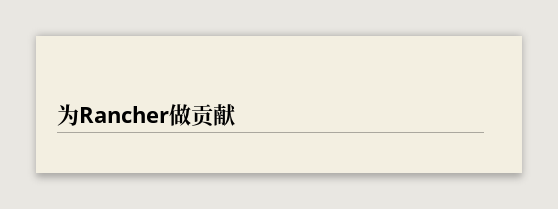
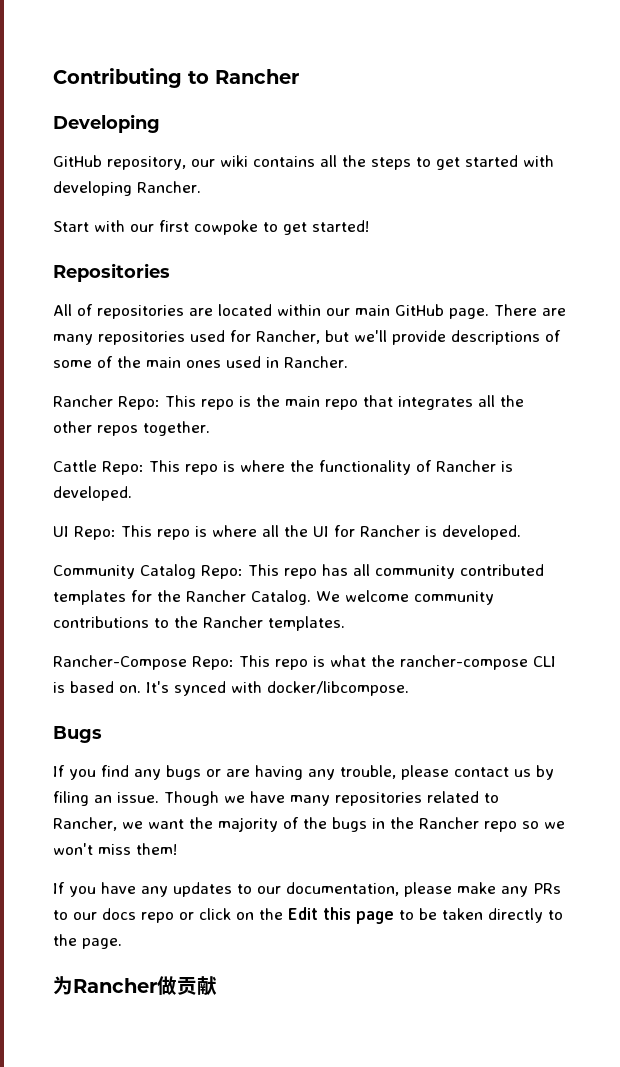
+ Contributing to Rancher
+ Developing
+ GitHub repository, our wiki contains all the steps to get started with developing Rancher.
+ Start with our first cowpoke to get started!
+ Repositories
+ All of repositories are located within our main GitHub page. There are many repositories used for Rancher, but we'll provide descriptions of some of the main ones used in Rancher.
+ Rancher Repo: This repo is the main repo that integrates all the other repos together.
+ Cattle Repo: This repo is where the functionality of Rancher is developed.
+ UI Repo: This repo is where all the UI for Rancher is developed.
+ Community Catalog Repo: This repo has all community contributed templates for the Rancher Catalog. We welcome community contributions to the Rancher templates.
+ Rancher-Compose Repo: This repo is what the rancher-compose CLI is based on. It's synced with docker/libcompose.
+ Bugs
+ If you find any bugs or are having any trouble, please contact us by filing an issue. Though we have many repositories related to Rancher, we want the majority of the bugs in the Rancher repo so we won't miss them!
+ If you have any updates to our documentation, please make any PRs to our docs repo or click on the Edit this page to be taken directly to the page.

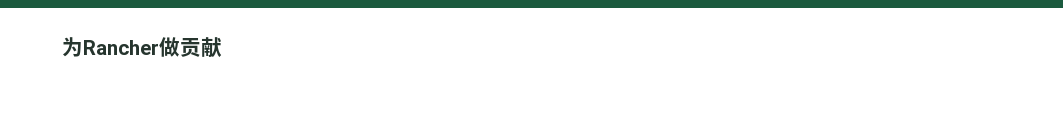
- Contributing to Rancher
- Developing
- GitHub repository, our wiki contains all the steps to get started with developing Rancher.
- Start with our first cowpoke to get started!
- Repositories
- All of repositories are located within our main GitHub page. There are many repositories used for Rancher, but we'll provide descriptions of some of the main ones used in Rancher.
- Rancher Repo: This repo is the main repo that integrates all the other repos together.
- Cattle Repo: This repo is where the functionality of Rancher is developed.
- UI Repo: This repo is where all the UI for Rancher is developed.
- Community Catalog Repo: This repo has all community contributed templates for the Rancher Catalog. We welcome community contributions to the Rancher templates.
- Rancher-Compose Repo: This repo is what the rancher-compose CLI is based on. It's synced with docker/libcompose.
- Bugs
- If you find any bugs or are having any trouble, please contact us by filing an issue. Though we have many repositories related to Rancher, we want the majority of the bugs in the Rancher repo so we won't miss them!
- If you have any updates to our documentation, please make any PRs to our docs repo or click on the Edit this page to be taken directly to the page.

